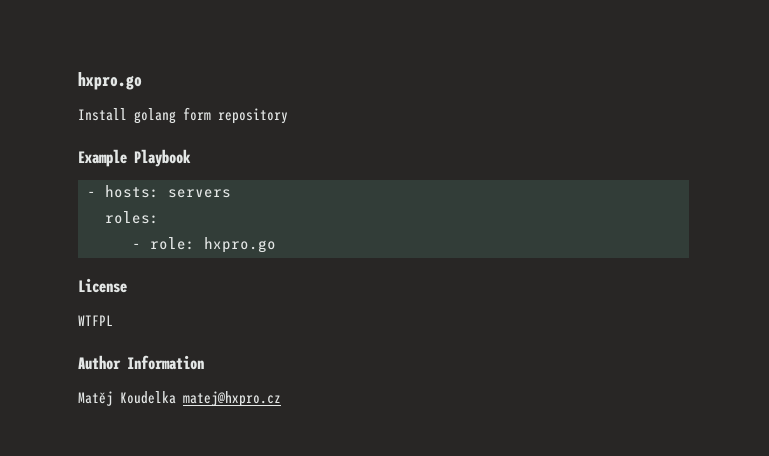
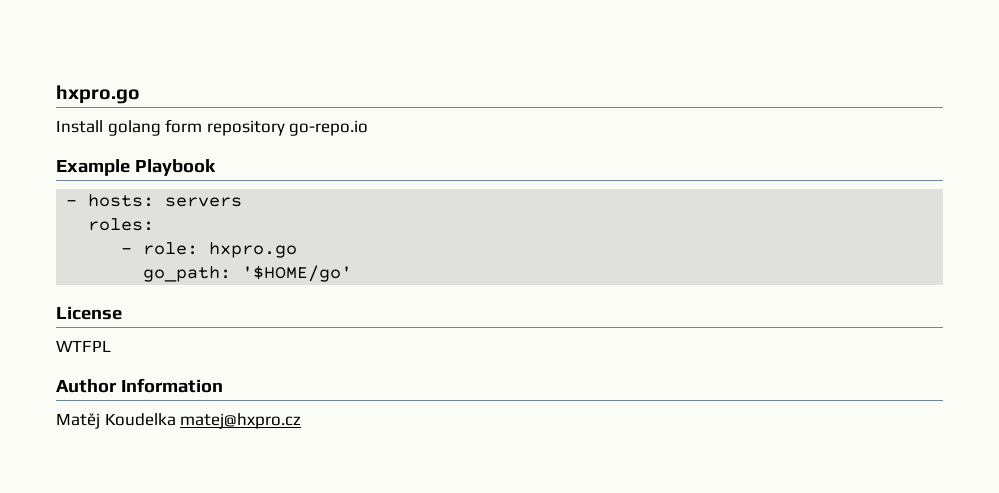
- Install golang form repository
+ Install golang form repository go-repo.io
+ go_path: '$HOME/go'

